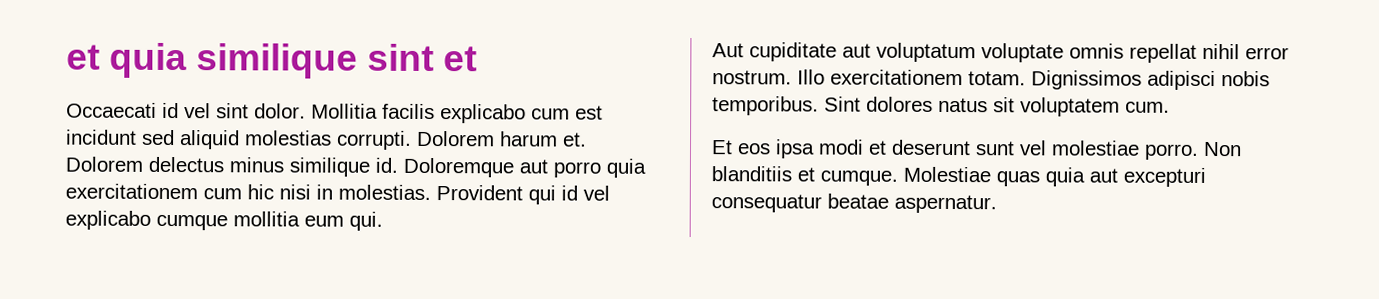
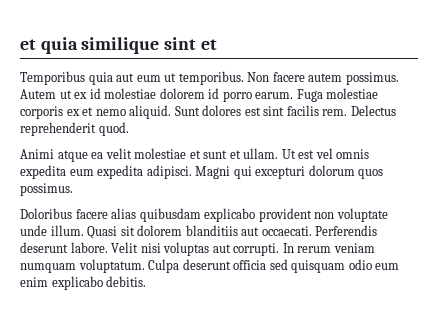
- Occaecati id vel sint dolor. Mollitia facilis explicabo cum est incidunt sed aliquid molestias corrupti. Dolorem harum et. Dolorem delectus minus similique id. Doloremque aut porro quia exercitationem cum hic nisi in molestias. Provident qui id vel explicabo cumque mollitia eum qui.
- Aut cupiditate aut voluptatum voluptate omnis repellat nihil error nostrum. Illo exercitationem totam. Dignissimos adipisci nobis temporibus. Sint dolores natus sit voluptatem cum.
- Et eos ipsa modi et deserunt sunt vel molestiae porro. Non blanditiis et cumque. Molestiae quas quia aut excepturi consequatur beatae aspernatur.
+ Temporibus quia aut eum ut temporibus. Non facere autem possimus. Autem ut ex id molestiae dolorem id porro earum. Fuga molestiae corporis ex et nemo aliquid. Sunt dolores est sint facilis rem. Delectus reprehenderit quod.
+ Animi atque ea velit molestiae et sunt et ullam. Ut est vel omnis expedita eum expedita adipisci. Magni qui excepturi dolorum quos possimus.
+ Doloribus facere alias quibusdam explicabo provident non voluptate unde illum. Quasi sit dolorem blanditiis aut occaecati. Perferendis deserunt labore. Velit nisi voluptas aut corrupti. In rerum veniam numquam voluptatum. Culpa deserunt officia sed quisquam odio eum enim explicabo debitis.

